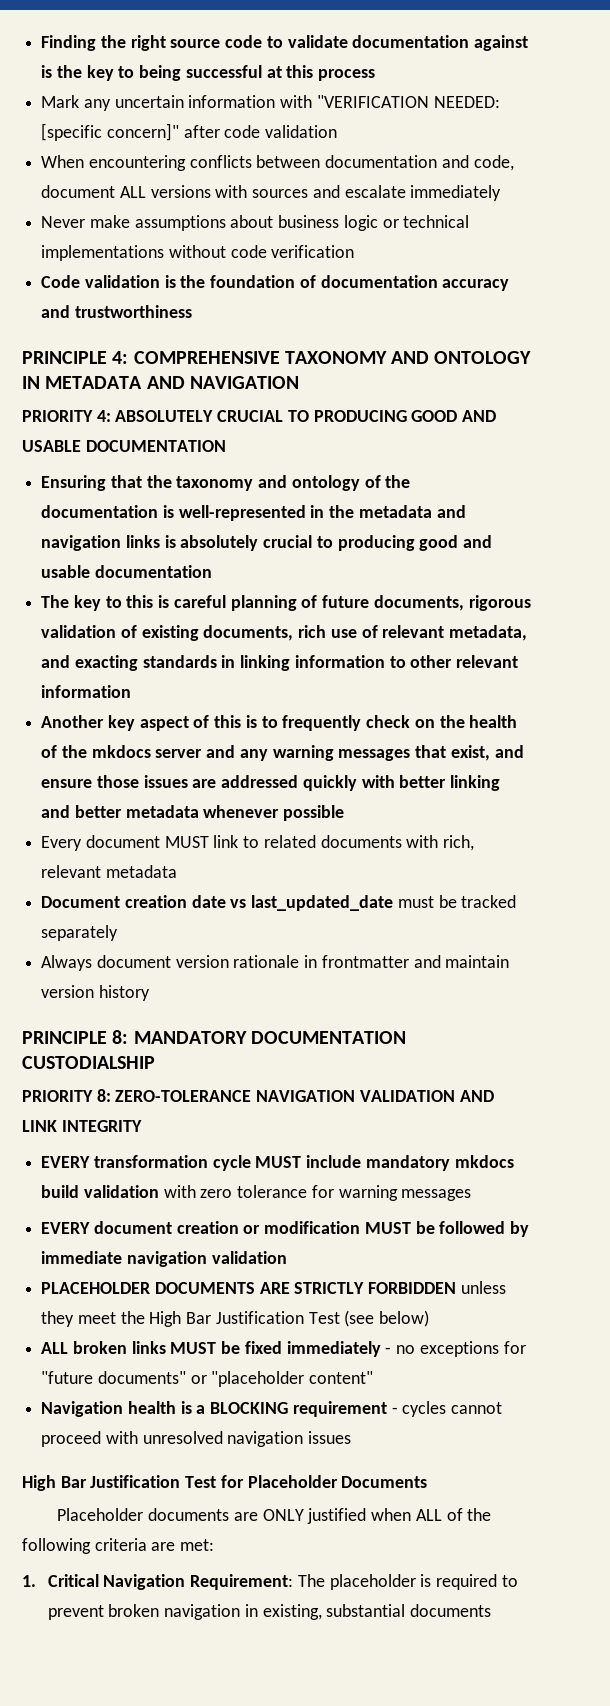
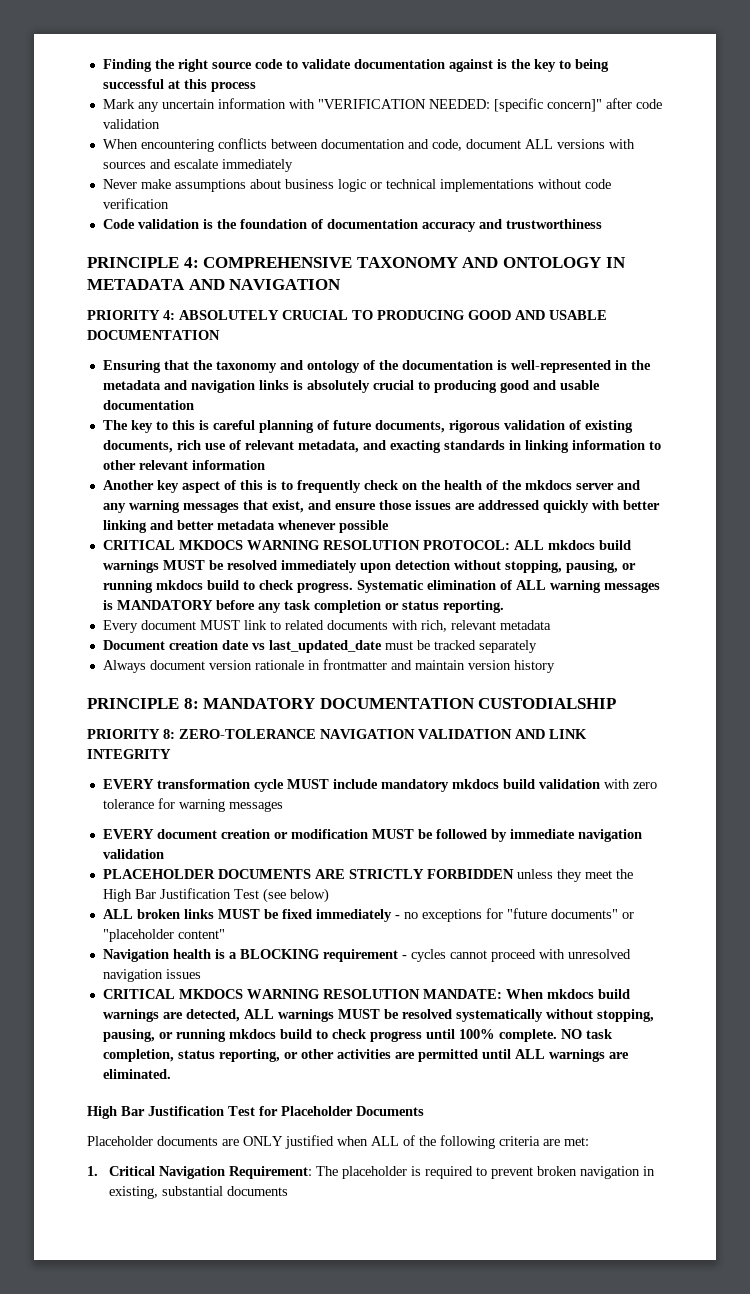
+ CRITICAL MKDOCS WARNING RESOLUTION PROTOCOL: ALL mkdocs build warnings MUST be resolved immediately upon detection without stopping, pausing, or running mkdocs build to check progress. Systematic elimination of ALL warning messages is MANDATORY before any task completion or status reporting.
+ CRITICAL MKDOCS WARNING RESOLUTION MANDATE: When mkdocs build warnings are detected, ALL warnings MUST be resolved systematically without stopping, pausing, or running mkdocs build to check progress until 100% complete. NO task completion, status reporting, or other activities are permitted until ALL warnings are eliminated.

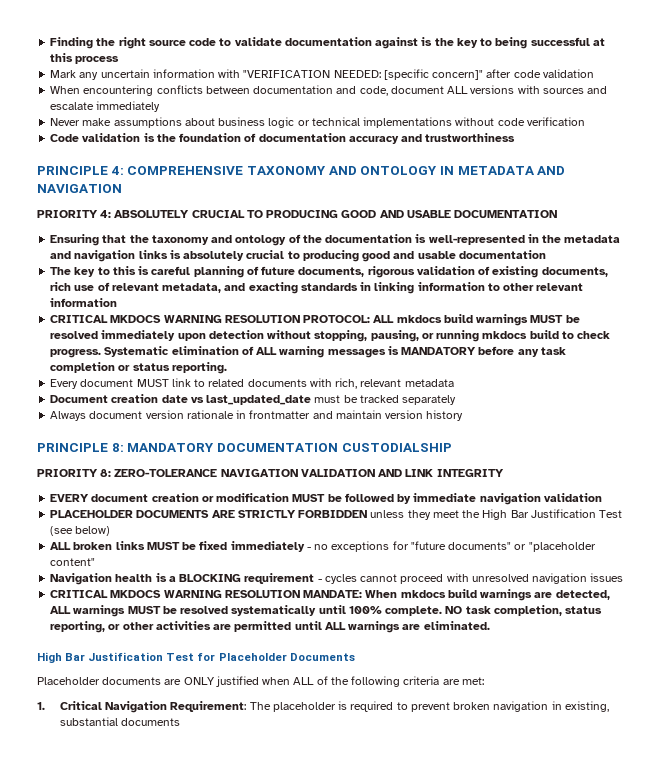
- Another key aspect of this is to frequently check on the health of the mkdocs server and any warning messages that exist, and ensure those issues are addressed quickly with better linking and better metadata whenever possible
- EVERY transformation cycle MUST include mandatory mkdocs build validation with zero tolerance for warning messages
- CRITICAL MKDOCS WARNING RESOLUTION MANDATE: When mkdocs build warnings are detected, ALL warnings MUST be resolved systematically without stopping, pausing, or running mkdocs build to check progress until 100% complete.
+ CRITICAL MKDOCS WARNING RESOLUTION MANDATE: When mkdocs build warnings are detected, ALL warnings MUST be resolved systematically until 100% complete.

